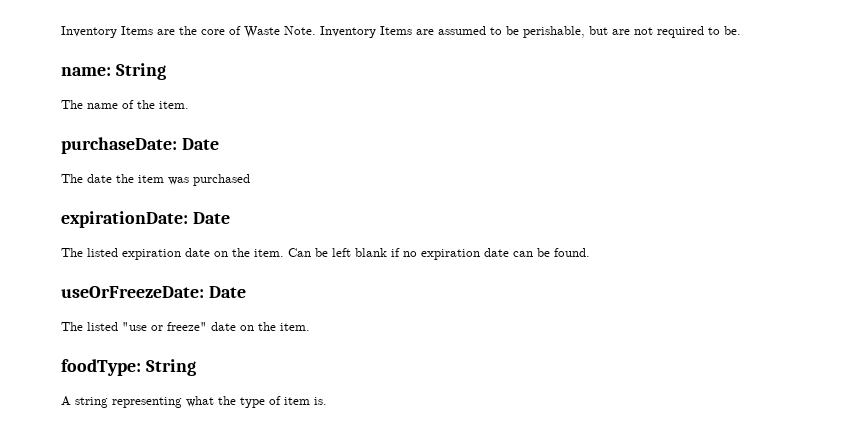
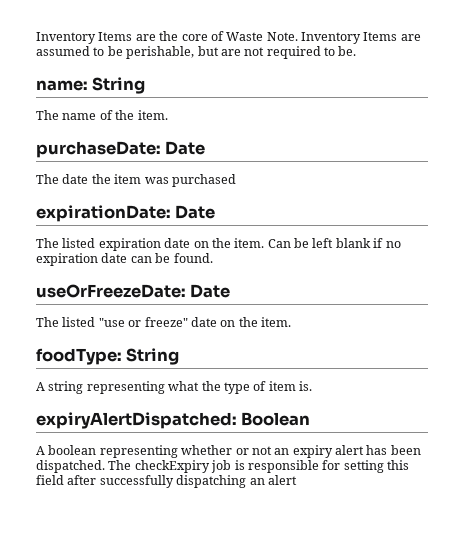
+ expiryAlertDispatched: Boolean
+ A boolean representing whether or not an expiry alert has been dispatched. The checkExpiry job is responsible for setting this field after successfully dispatching an alert

